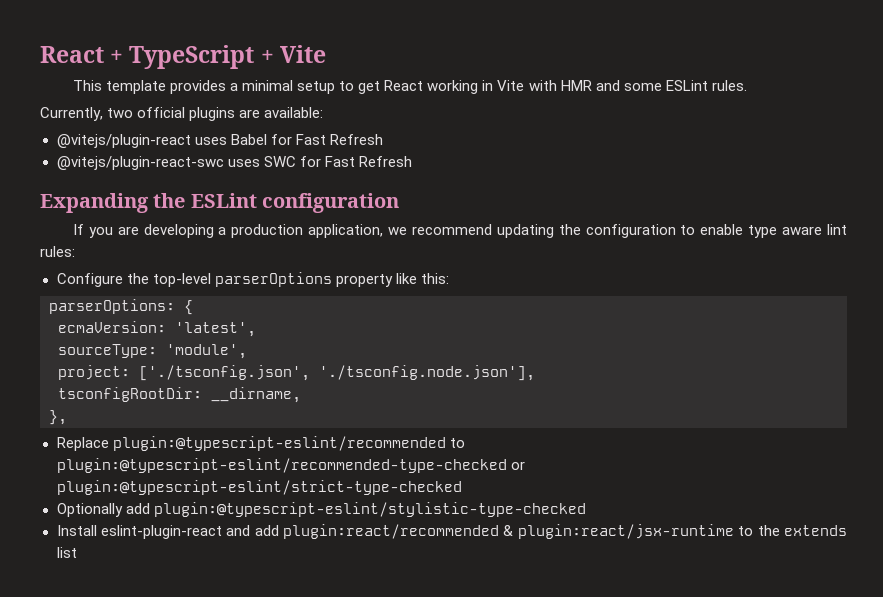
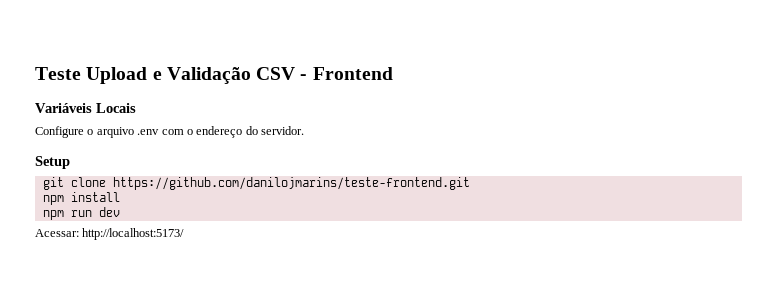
- React + TypeScript + Vite
- This template provides a minimal setup to get React working in Vite with HMR and some ESLint rules.
- Currently, two official plugins are available:
- @vitejs/plugin-react uses Babel for Fast Refresh
- @vitejs/plugin-react-swc uses SWC for Fast Refresh
- Expanding the ESLint configuration
- If you are developing a production application, we recommend updating the configuration to enable type aware lint rules:
- Configure the top-level parserOptions property like this:
- parserOptions: {
- ecmaVersion: 'latest',
- sourceType: 'module',
- project: ['./tsconfig.json', './tsconfig.node.json'],
- tsconfigRootDir: __dirname,
- },
- Replace plugin:@typescript-eslint/recommended to plugin:@typescript-eslint/recommended-type-checked or plugin:@typescript-eslint/strict-type-checked
- Optionally add plugin:@typescript-eslint/stylistic-type-checked
- Install eslint-plugin-react and add plugin:react/recommended & plugin:react/jsx-runtime to the extends list
+ Teste Upload e Validação CSV - Frontend
+ Variáveis Locais
+ Configure o arquivo .env com o endereço do servidor.
+ Setup
+ git clone https://github.com/danilojmarins/teste-frontend.git
+ npm install
+ npm run dev
+ Acessar: http://localhost:5173/

